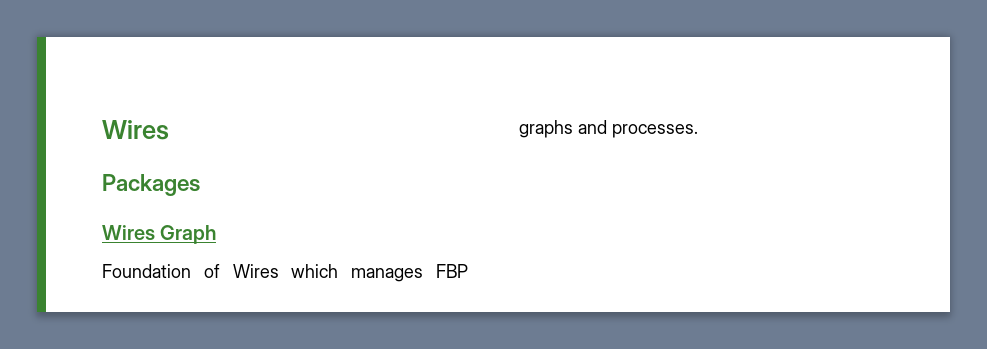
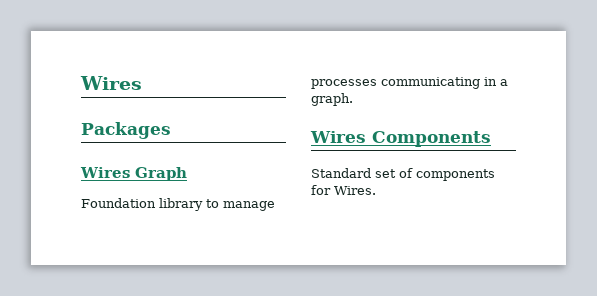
- Foundation of Wires which manages FBP graphs and processes.
+ Foundation library to manage processes communicating in a graph.
+ Wires Components
+ Standard set of components for Wires.

